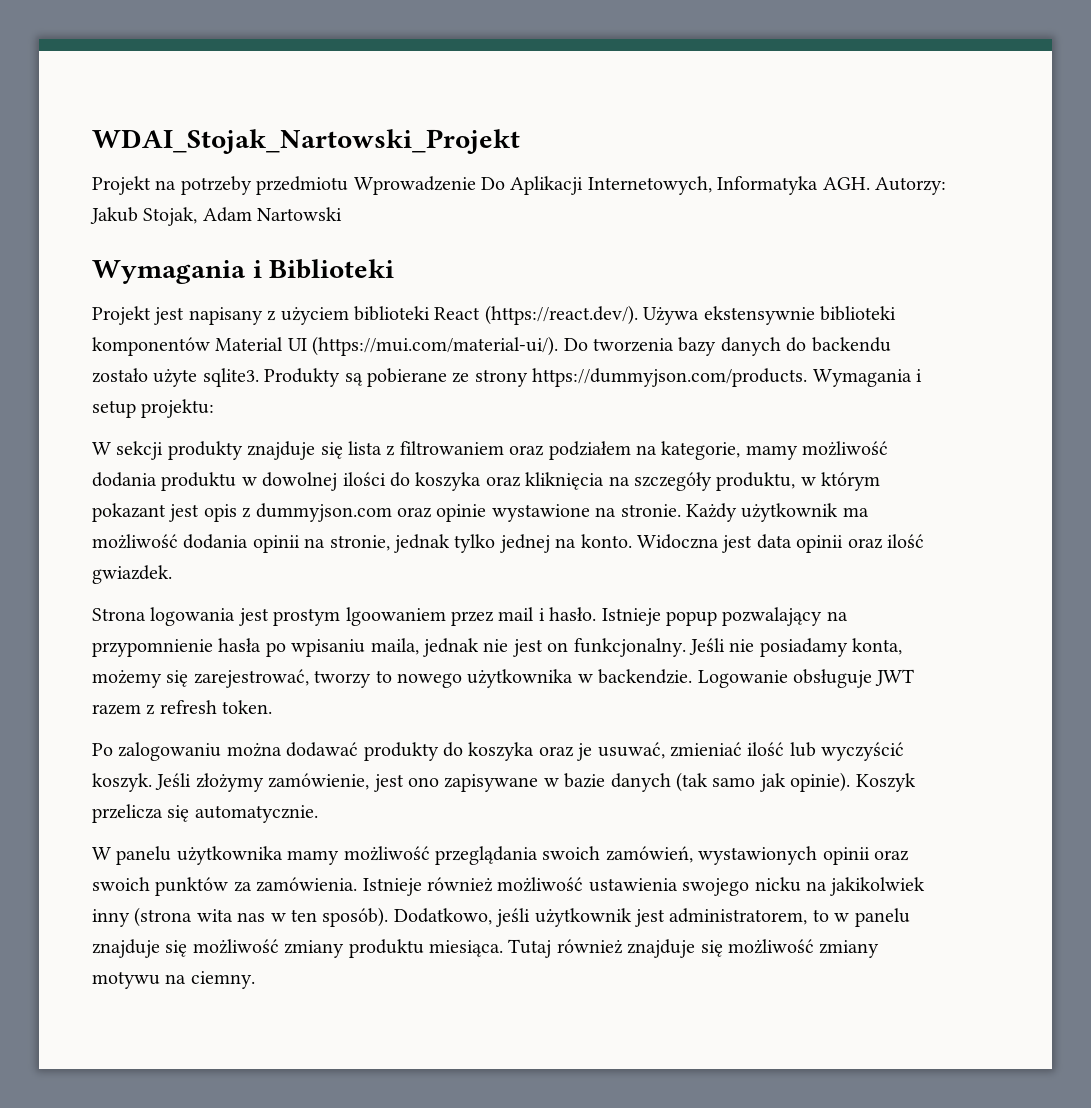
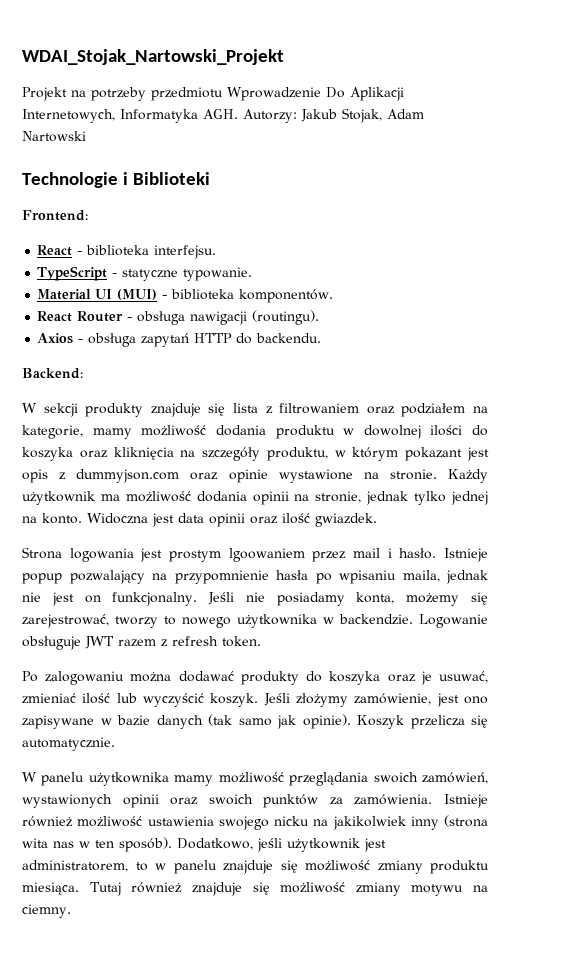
- Wymagania i Biblioteki
+ Technologie i Biblioteki
- Projekt jest napisany z użyciem biblioteki React (https://react.dev/). Używa ekstensywnie biblioteki komponentów Material UI (https://mui.com/material-ui/). Do tworzenia bazy danych do backendu zostało użyte sqlite3. Produkty są pobierane ze strony https://dummyjson.com/products. Wymagania i setup projektu:
+ Frontend:
+ React - biblioteka interfejsu.
+ TypeScript - statyczne typowanie.
+ Material UI (MUI) - biblioteka komponentów.
+ React Router - obsługa nawigacji (routingu).
+ Axios - obsługa zapytań HTTP do backendu.
+ Backend:

